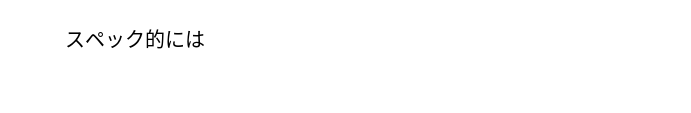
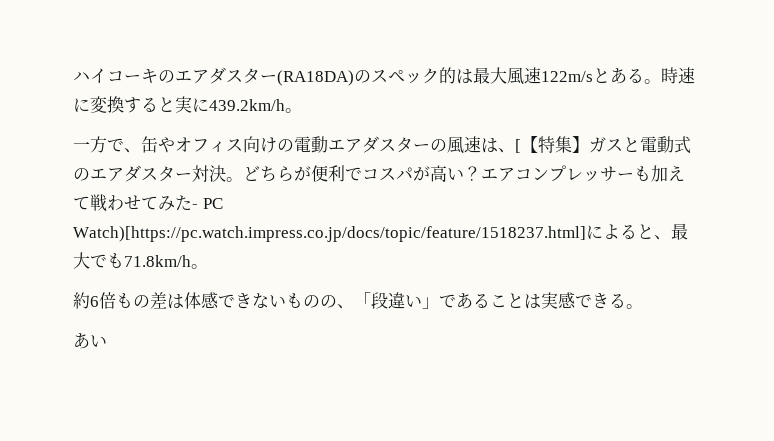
- スペック的には
+ ハイコーキのエアダスター(RA18DA)のスペック的は最大風速122m/sとある。時速に変換すると実に439.2km/h。
+ 一方で、缶やオフィス向けの電動エアダスターの風速は、[【特集】ガスと電動式のエアダスター対決。どちらが便利でコスパが高い？エアコンプレッサーも加えて戦わせてみた- PC Watch)[https://pc.watch.impress.co.jp/docs/topic/feature/1518237.html]によると、最大でも71.8km/h。
+ 約6倍もの差は体感できないものの、「段違い」であることは実感できる。
+ あい

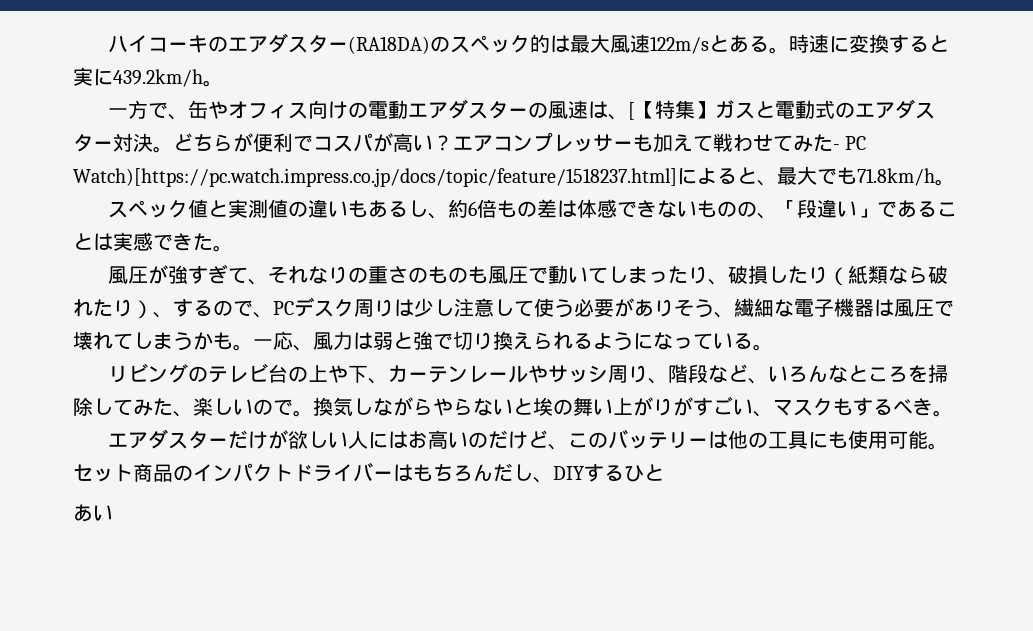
- 約6倍もの差は体感できないものの、「段違い」であることは実感できる。
+ スペック値と実測値の違いもあるし、約6倍もの差は体感できないものの、「段違い」であることは実感できた。
+ 風圧が強すぎて、それなりの重さのものも風圧で動いてしまったり、破損したり（紙類なら破れたり）、するので、PCデスク周りは少し注意して使う必要がありそう、繊細な電子機器は風圧で壊れてしまうかも。一応、風力は弱と強で切り換えられるようになっている。
+ リビングのテレビ台の上や下、カーテンレールやサッシ周り、階段など、いろんなところを掃除してみた、楽しいので。換気しながらやらないと埃の舞い上がりがすごい、マスクもするべき。
+ エアダスターだけが欲しい人にはお高いのだけど、このバッテリーは他の工具にも使用可能。セット商品のインパクトドライバーはもちろんだし、DIYするひと

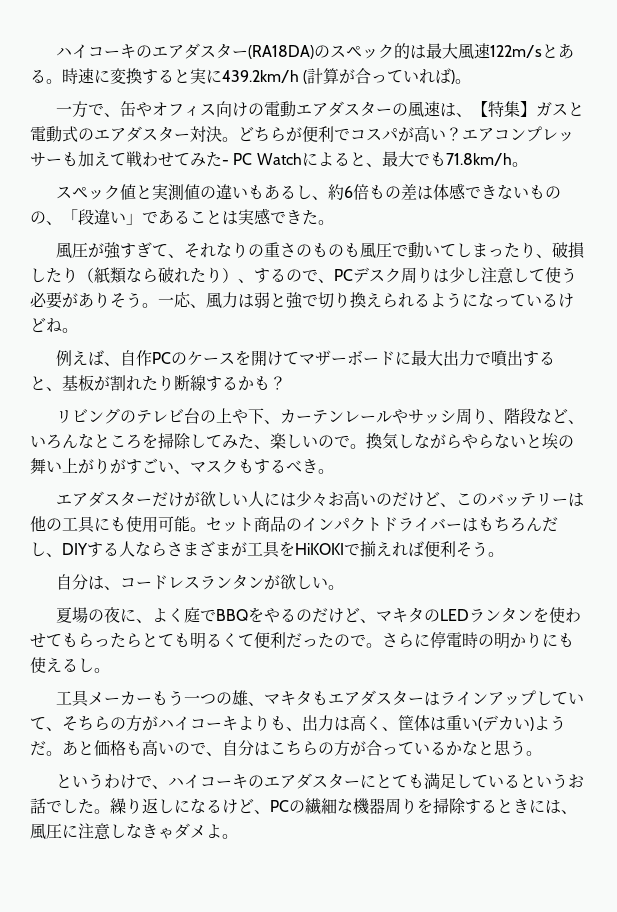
- 時速に変換すると実に439.2km/h。
+ 時速に変換すると実に439.2km/h (計算が合っていれば)。
- 一方で、缶やオフィス向けの電動エアダスターの風速は、[【特集】ガスと電動式のエアダスター対決。
+ 一方で、缶やオフィス向けの電動エアダスターの風速は、【特集】ガスと電動式のエアダスター対決。
- エアコンプレッサーも加えて戦わせてみた- PC Watch)[https://pc.watch.impress.co.jp/docs/topic/feature/1518237.html]によると、最大でも71.8km/h。
+ エアコンプレッサーも加えて戦わせてみた- PC Watchによると、最大でも71.8km/h。
- 風圧が強すぎて、それなりの重さのものも風圧で動いてしまったり、破損したり（紙類なら破れたり）、するので、PCデスク周りは少し注意して使う必要がありそう、繊細な電子機器は風圧で壊れてしまうかも。
+ 風圧が強すぎて、それなりの重さのものも風圧で動いてしまったり、破損したり（紙類なら破れたり）、するので、PCデスク周りは少し注意して使う必要がありそう。
- 一応、風力は弱と強で切り換えられるようになっている。
+ 一応、風力は弱と強で切り換えられるようになっているけどね。
+ 例えば、自作PCのケースを開けてマザーボードに最大出力で噴出すると、基板が割れたり断線するかも？
- エアダスターだけが欲しい人にはお高いのだけど、このバッテリーは他の工具にも使用可能。
+ エアダスターだけが欲しい人には少々お高いのだけど、このバッテリーは他の工具にも使用可能。
- セット商品のインパクトドライバーはもちろんだし、DIYするひと
- あい
+ セット商品のインパクトドライバーはもちろんだし、DIYする人ならさまざまが工具をHiKOKIで揃えれば便利そう。
+ 自分は、コードレスランタンが欲しい。
+ 夏場の夜に、よく庭でBBQをやるのだけど、マキタのLEDランタンを使わせてもらったらとても明るくて便利だったので。さらに停電時の明かりにも使えるし。
+ 工具メーカーもう一つの雄、マキタもエアダスターはラインアップしていて、そちらの方がハイコーキよりも、出力は高く、筐体は重い(デカい)ようだ。あと価格も高いので、自分はこちらの方が合っているかなと思う。
+ というわけで、ハイコーキのエアダスターにとても満足しているというお話でした。繰り返しになるけど、PCの繊細な機器周りを掃除するときには、風圧に注意しなきゃダメよ。

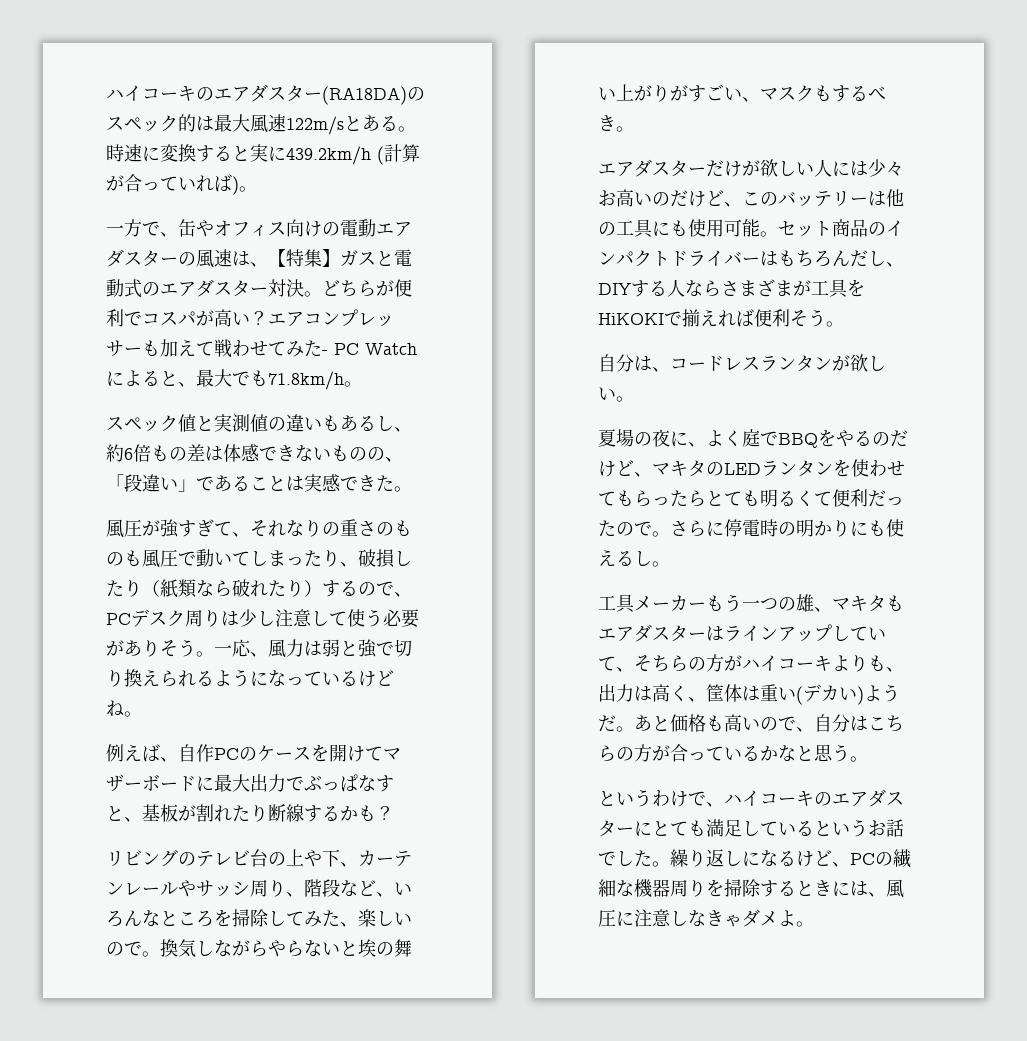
- 風圧が強すぎて、それなりの重さのものも風圧で動いてしまったり、破損したり（紙類なら破れたり）、するので、PCデスク周りは少し注意して使う必要がありそう。
+ 風圧が強すぎて、それなりの重さのものも風圧で動いてしまったり、破損したり（紙類なら破れたり）するので、PCデスク周りは少し注意して使う必要がありそう。
- 例えば、自作PCのケースを開けてマザーボードに最大出力で噴出すると、基板が割れたり断線するかも？
+ 例えば、自作PCのケースを開けてマザーボードに最大出力でぶっぱなすと、基板が割れたり断線するかも？

